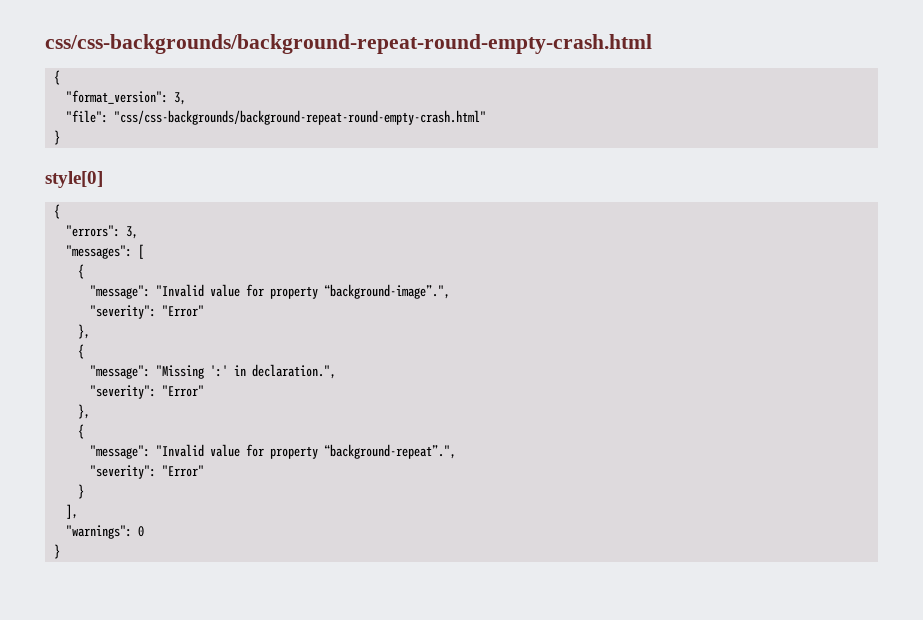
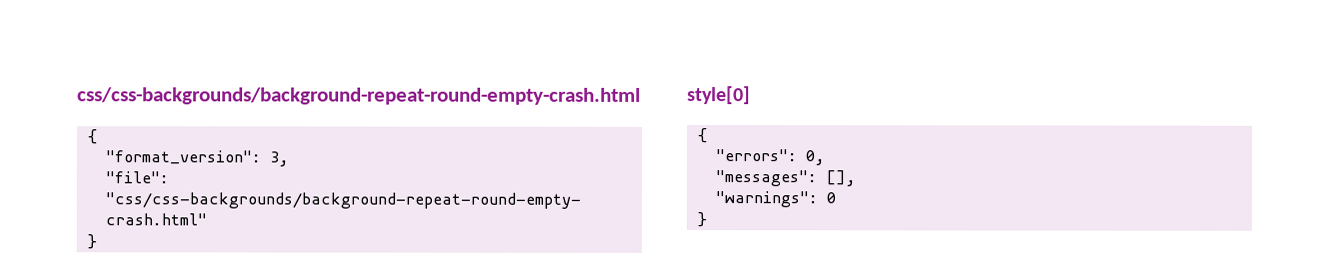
- "errors": 3,
+ "errors": 0,
- "messages": [
- {
- "message": "Invalid value for property “background-image”.",
- "severity": "Error"
- },
- {
- "message": "Missing ':' in declaration.",
- "severity": "Error"
- },
- {
- "message": "Invalid value for property “background-repeat”.",
- "severity": "Error"
- }
- ],
+ "messages": [],

